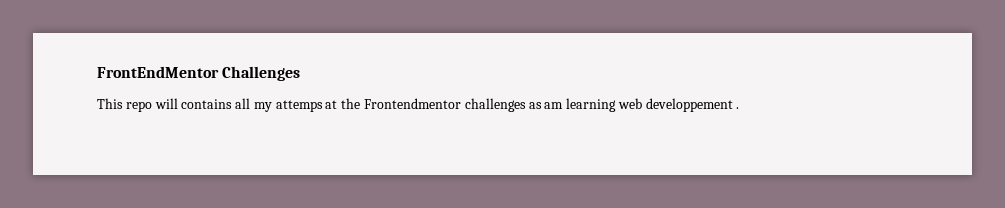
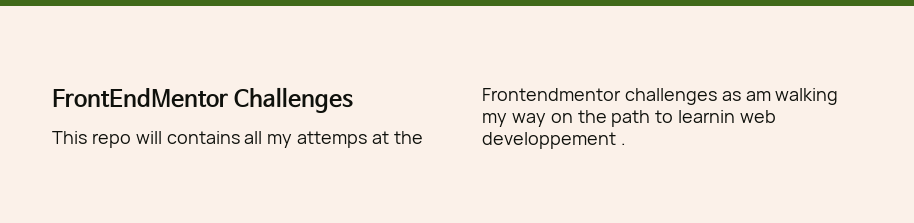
- This repo will contains all my attemps at the Frontendmentor challenges as am learning web developpement .
+ This repo will contains all my attemps at the Frontendmentor challenges as am walking my way on the path to learnin web developpement .

